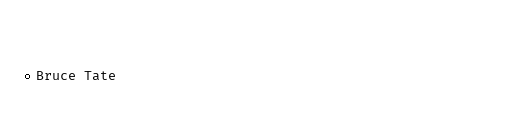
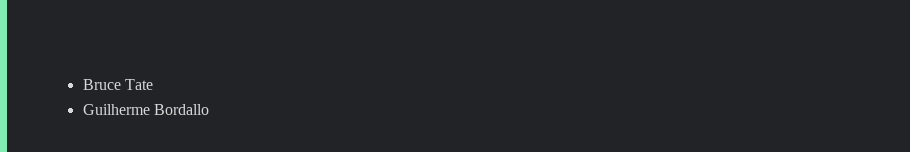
+ Guilherme Bordallo

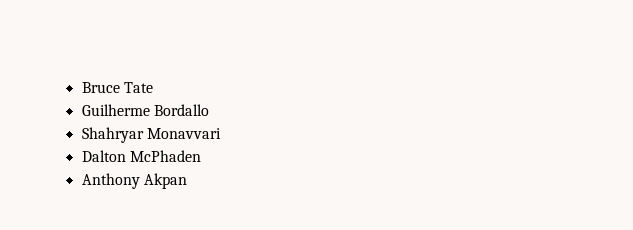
+ Shahryar Monavvari
+ Dalton McPhaden
+ Anthony Akpan

